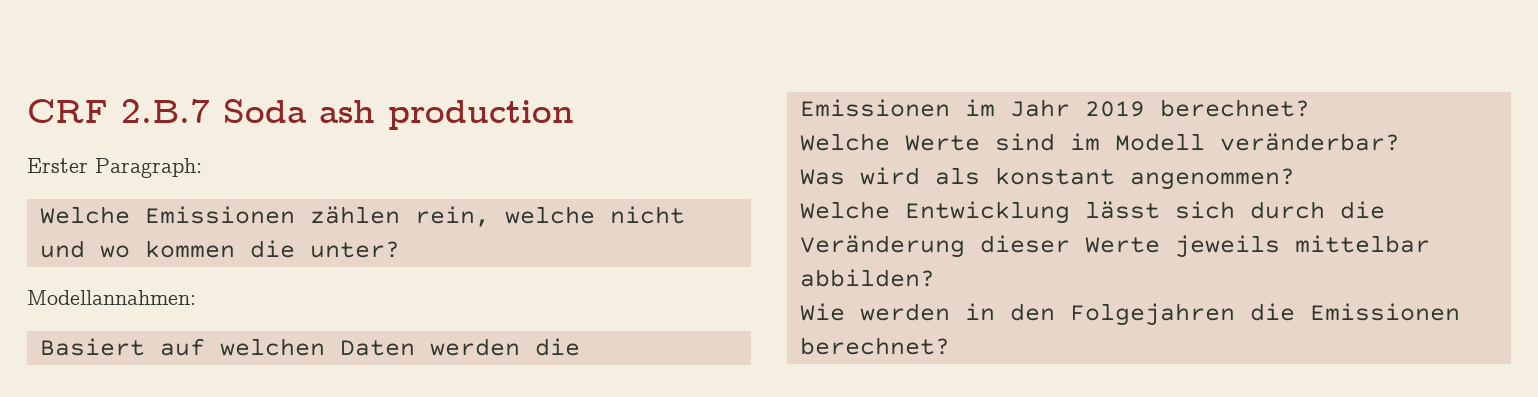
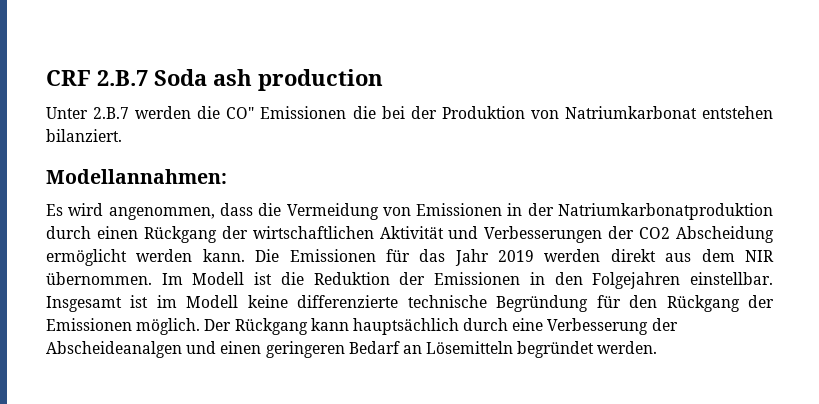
- Erster Paragraph:
- Welche Emissionen zählen rein, welche nicht und wo kommen die unter?
+ Unter 2.B.7 werden die CO" Emissionen die bei der Produktion von Natriumkarbonat entstehen bilanziert.
  Modellannahmen:
- Basiert auf welchen Daten werden die Emissionen im Jahr 2019 berechnet?
- Welche Werte sind im Modell veränderbar?
- Was wird als konstant angenommen?
- Welche Entwicklung lässt sich durch die Veränderung dieser Werte jeweils mittelbar abbilden?
- Wie werden in den Folgejahren die Emissionen berechnet?
+ Es wird angenommen, dass die Vermeidung von Emissionen in der Natriumkarbonatproduktion durch einen Rückgang der wirtschaftlichen Aktivität und Verbesserungen der CO2 Abscheidung ermöglicht werden kann. Die Emissionen für das Jahr 2019 werden direkt aus dem NIR übernommen. Im Modell ist die Reduktion der Emissionen in den Folgejahren einstellbar. Insgesamt ist im Modell keine differenzierte technische Begründung für den Rückgang der Emissionen möglich. Der Rückgang kann hauptsächlich durch eine Verbesserung der Abscheideanalgen und einen geringeren Bedarf an Lösemitteln begründet werden.

